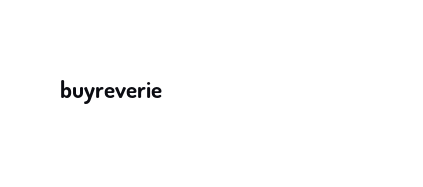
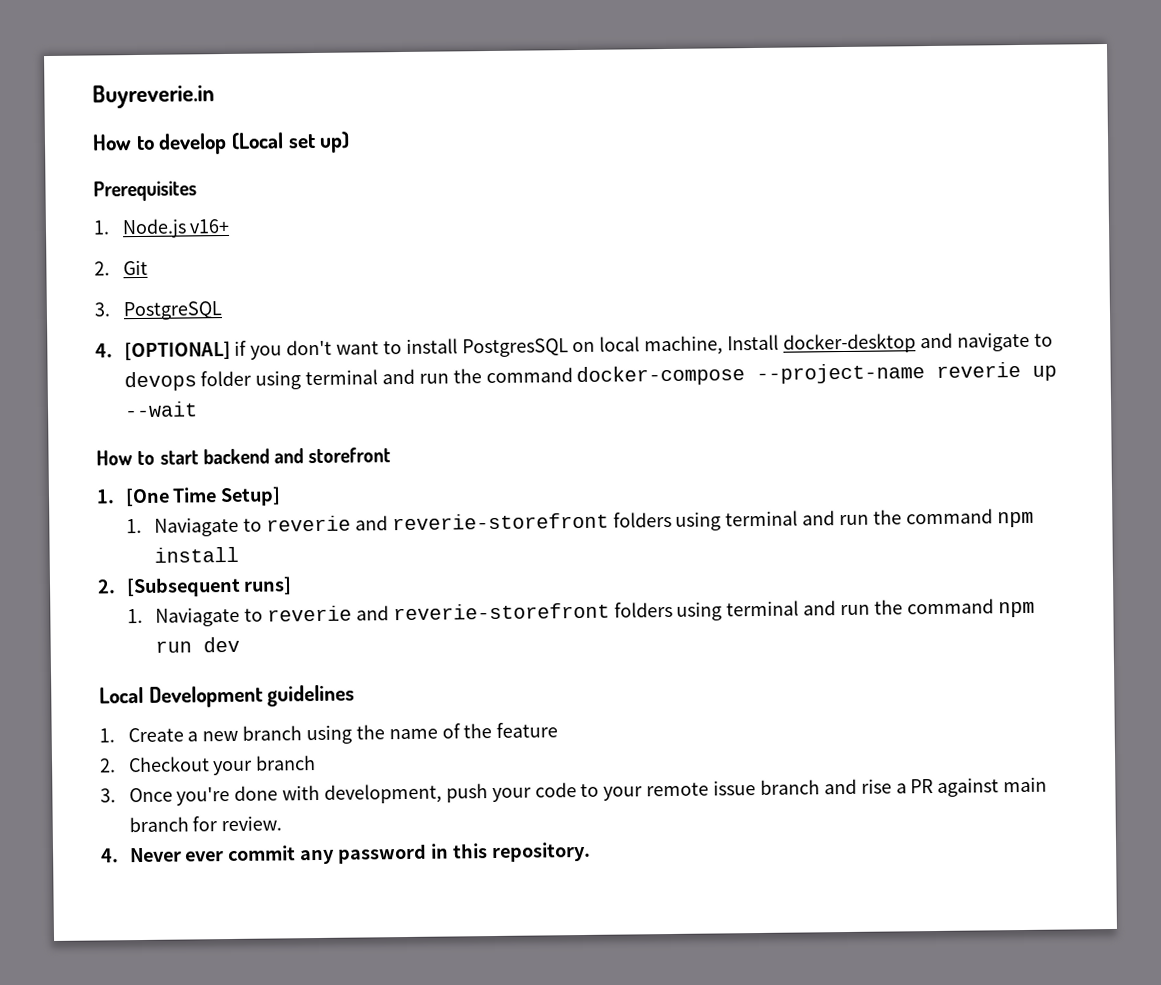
- buyreverie
+ Buyreverie.in
+ How to develop (Local set up)
+ Prerequisites
+ 1. Node.js v16+
+ 2. Git
+ 3. PostgreSQL
+ 4. [OPTIONAL] if you don't want to install PostgresSQL on local machine, Install docker-desktop and navigate to devops folder using terminal and run the command docker-compose --project-name reverie up --wait
+ How to start backend and storefront
+ 1. [One Time Setup]
+ 1. Naviagate to reverie and reverie-storefront folders using terminal and run the command npm install
+ 2. [Subsequent runs]
+ 1. Naviagate to reverie and reverie-storefront folders using terminal and run the command npm run dev
+ Local Development guidelines
+ 1. Create a new branch using the name of the feature
+ 2. Checkout your branch
+ 3. Once you're done with development, push your code to your remote issue branch and rise a PR against main branch for review.
+ 4. Never ever commit any password in this repository.

